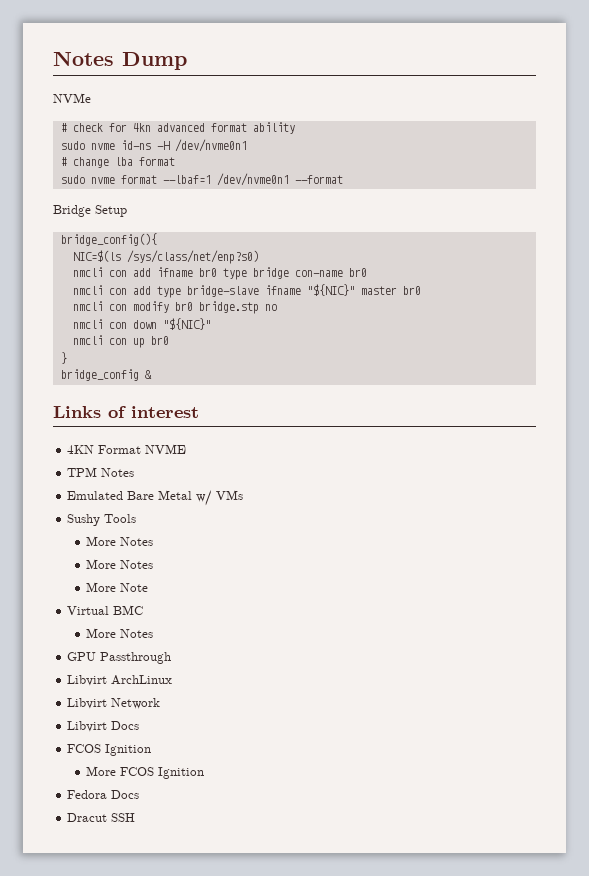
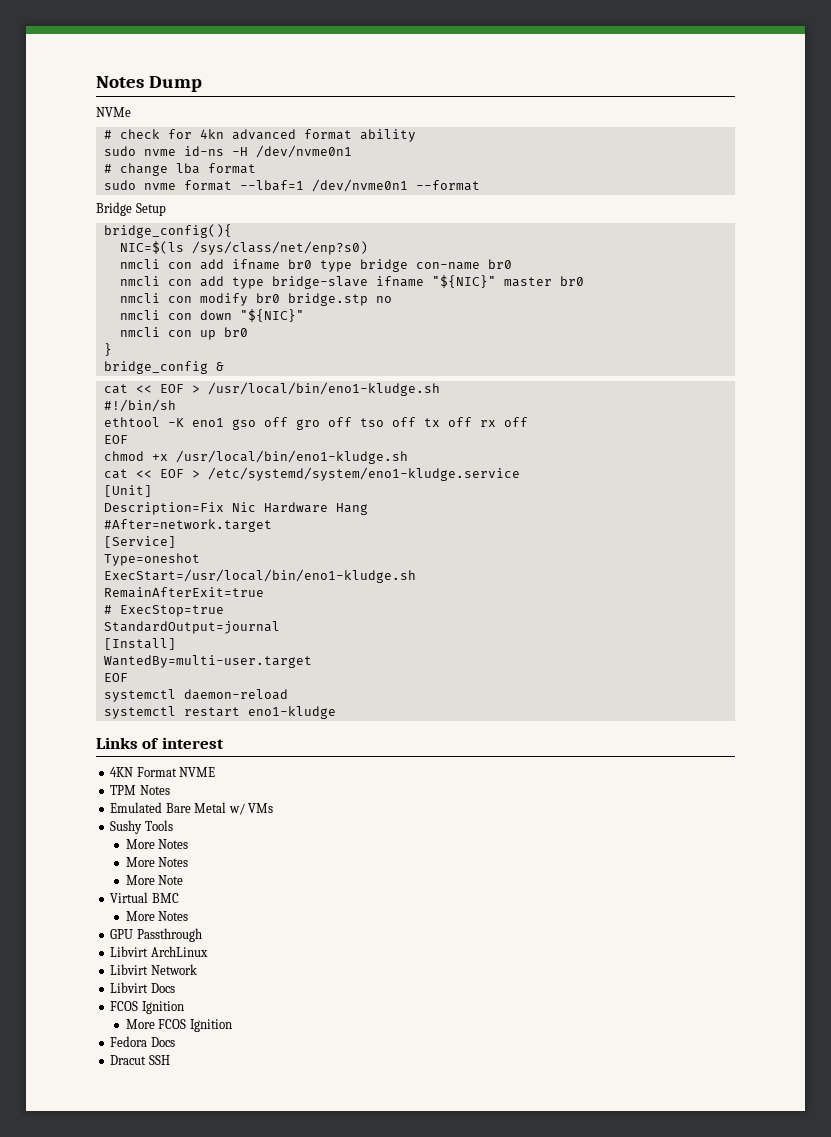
+ cat << EOF > /usr/local/bin/eno1-kludge.sh
+ #!/bin/sh
+ ethtool -K eno1 gso off gro off tso off tx off rx off
+ EOF
+ chmod +x /usr/local/bin/eno1-kludge.sh
+ cat << EOF > /etc/systemd/system/eno1-kludge.service
+ [Unit]
+ Description=Fix Nic Hardware Hang
+ #After=network.target
+ [Service]
+ Type=oneshot
+ ExecStart=/usr/local/bin/eno1-kludge.sh
+ RemainAfterExit=true
+ # ExecStop=true
+ StandardOutput=journal
+ [Install]
+ WantedBy=multi-user.target
+ EOF
+ systemctl daemon-reload
+ systemctl restart eno1-kludge

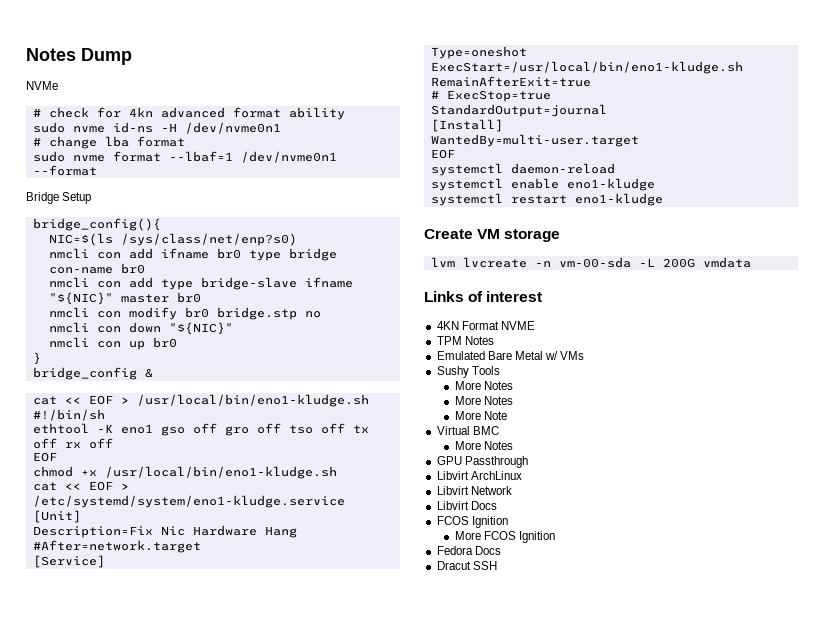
+ systemctl enable eno1-kludge
+ Create VM storage
+ lvm lvcreate -n vm-00-sda -L 200G vmdata

